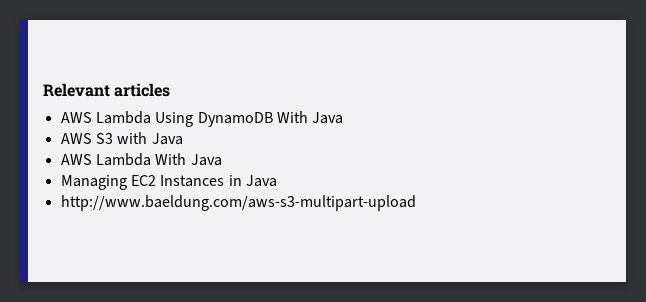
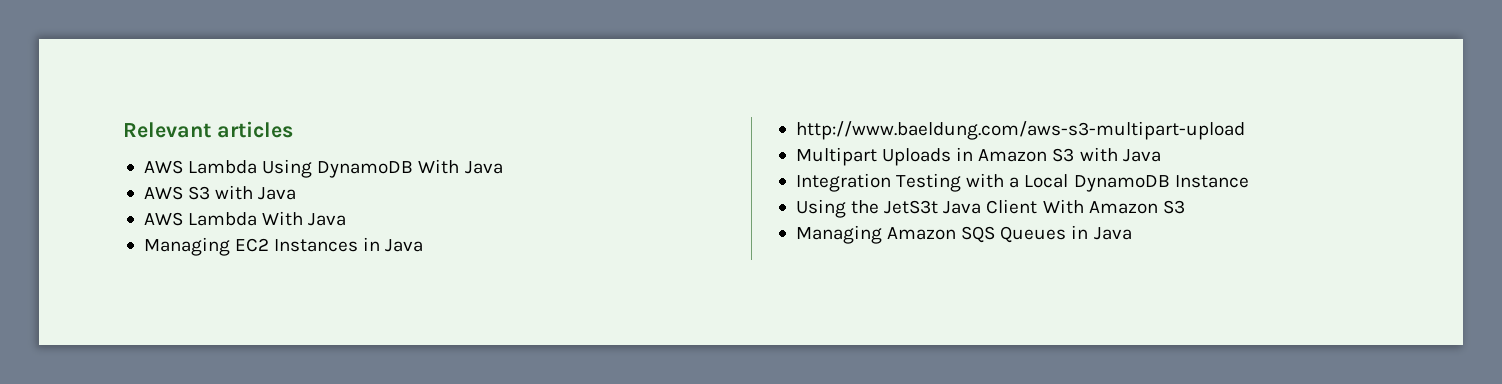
+ Multipart Uploads in Amazon S3 with Java
+ Integration Testing with a Local DynamoDB Instance
+ Using the JetS3t Java Client With Amazon S3
+ Managing Amazon SQS Queues in Java

